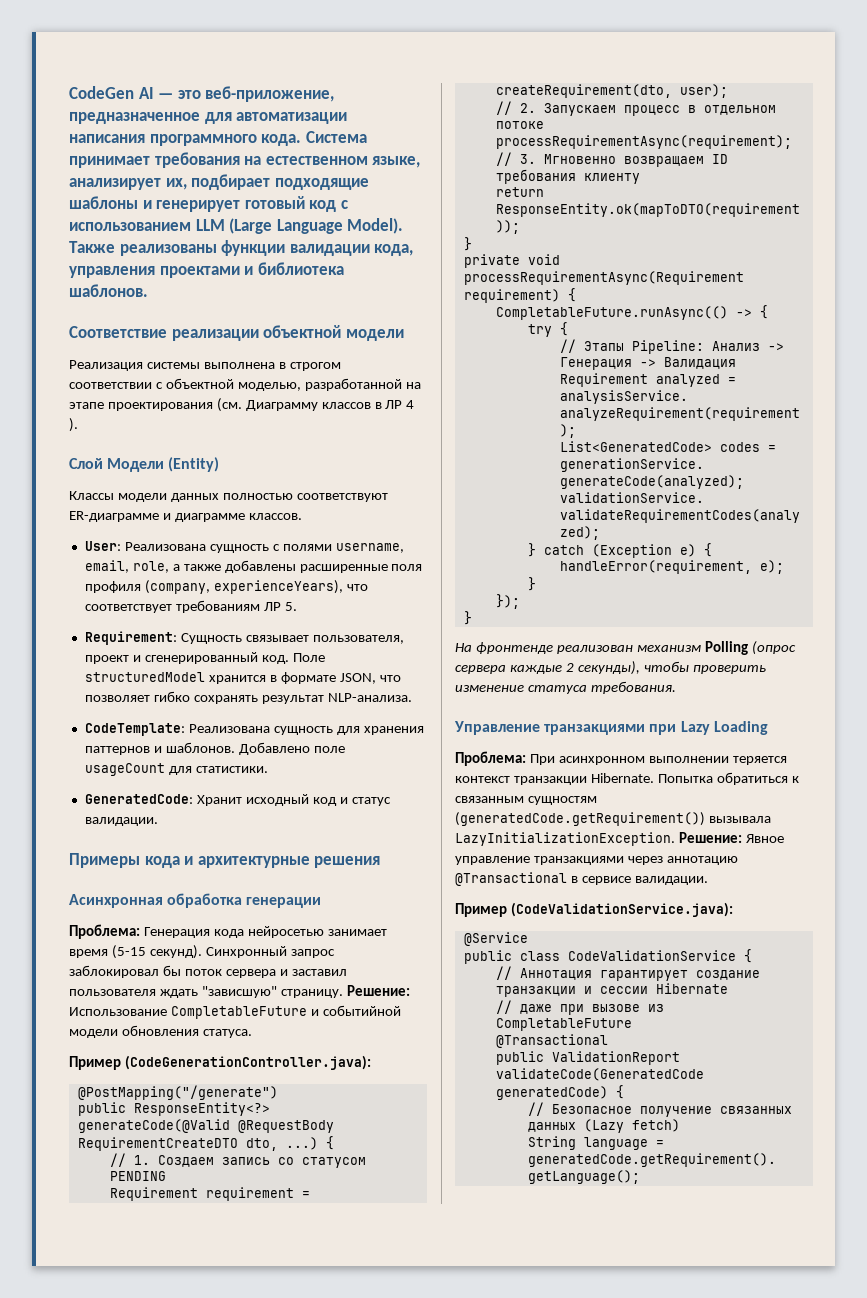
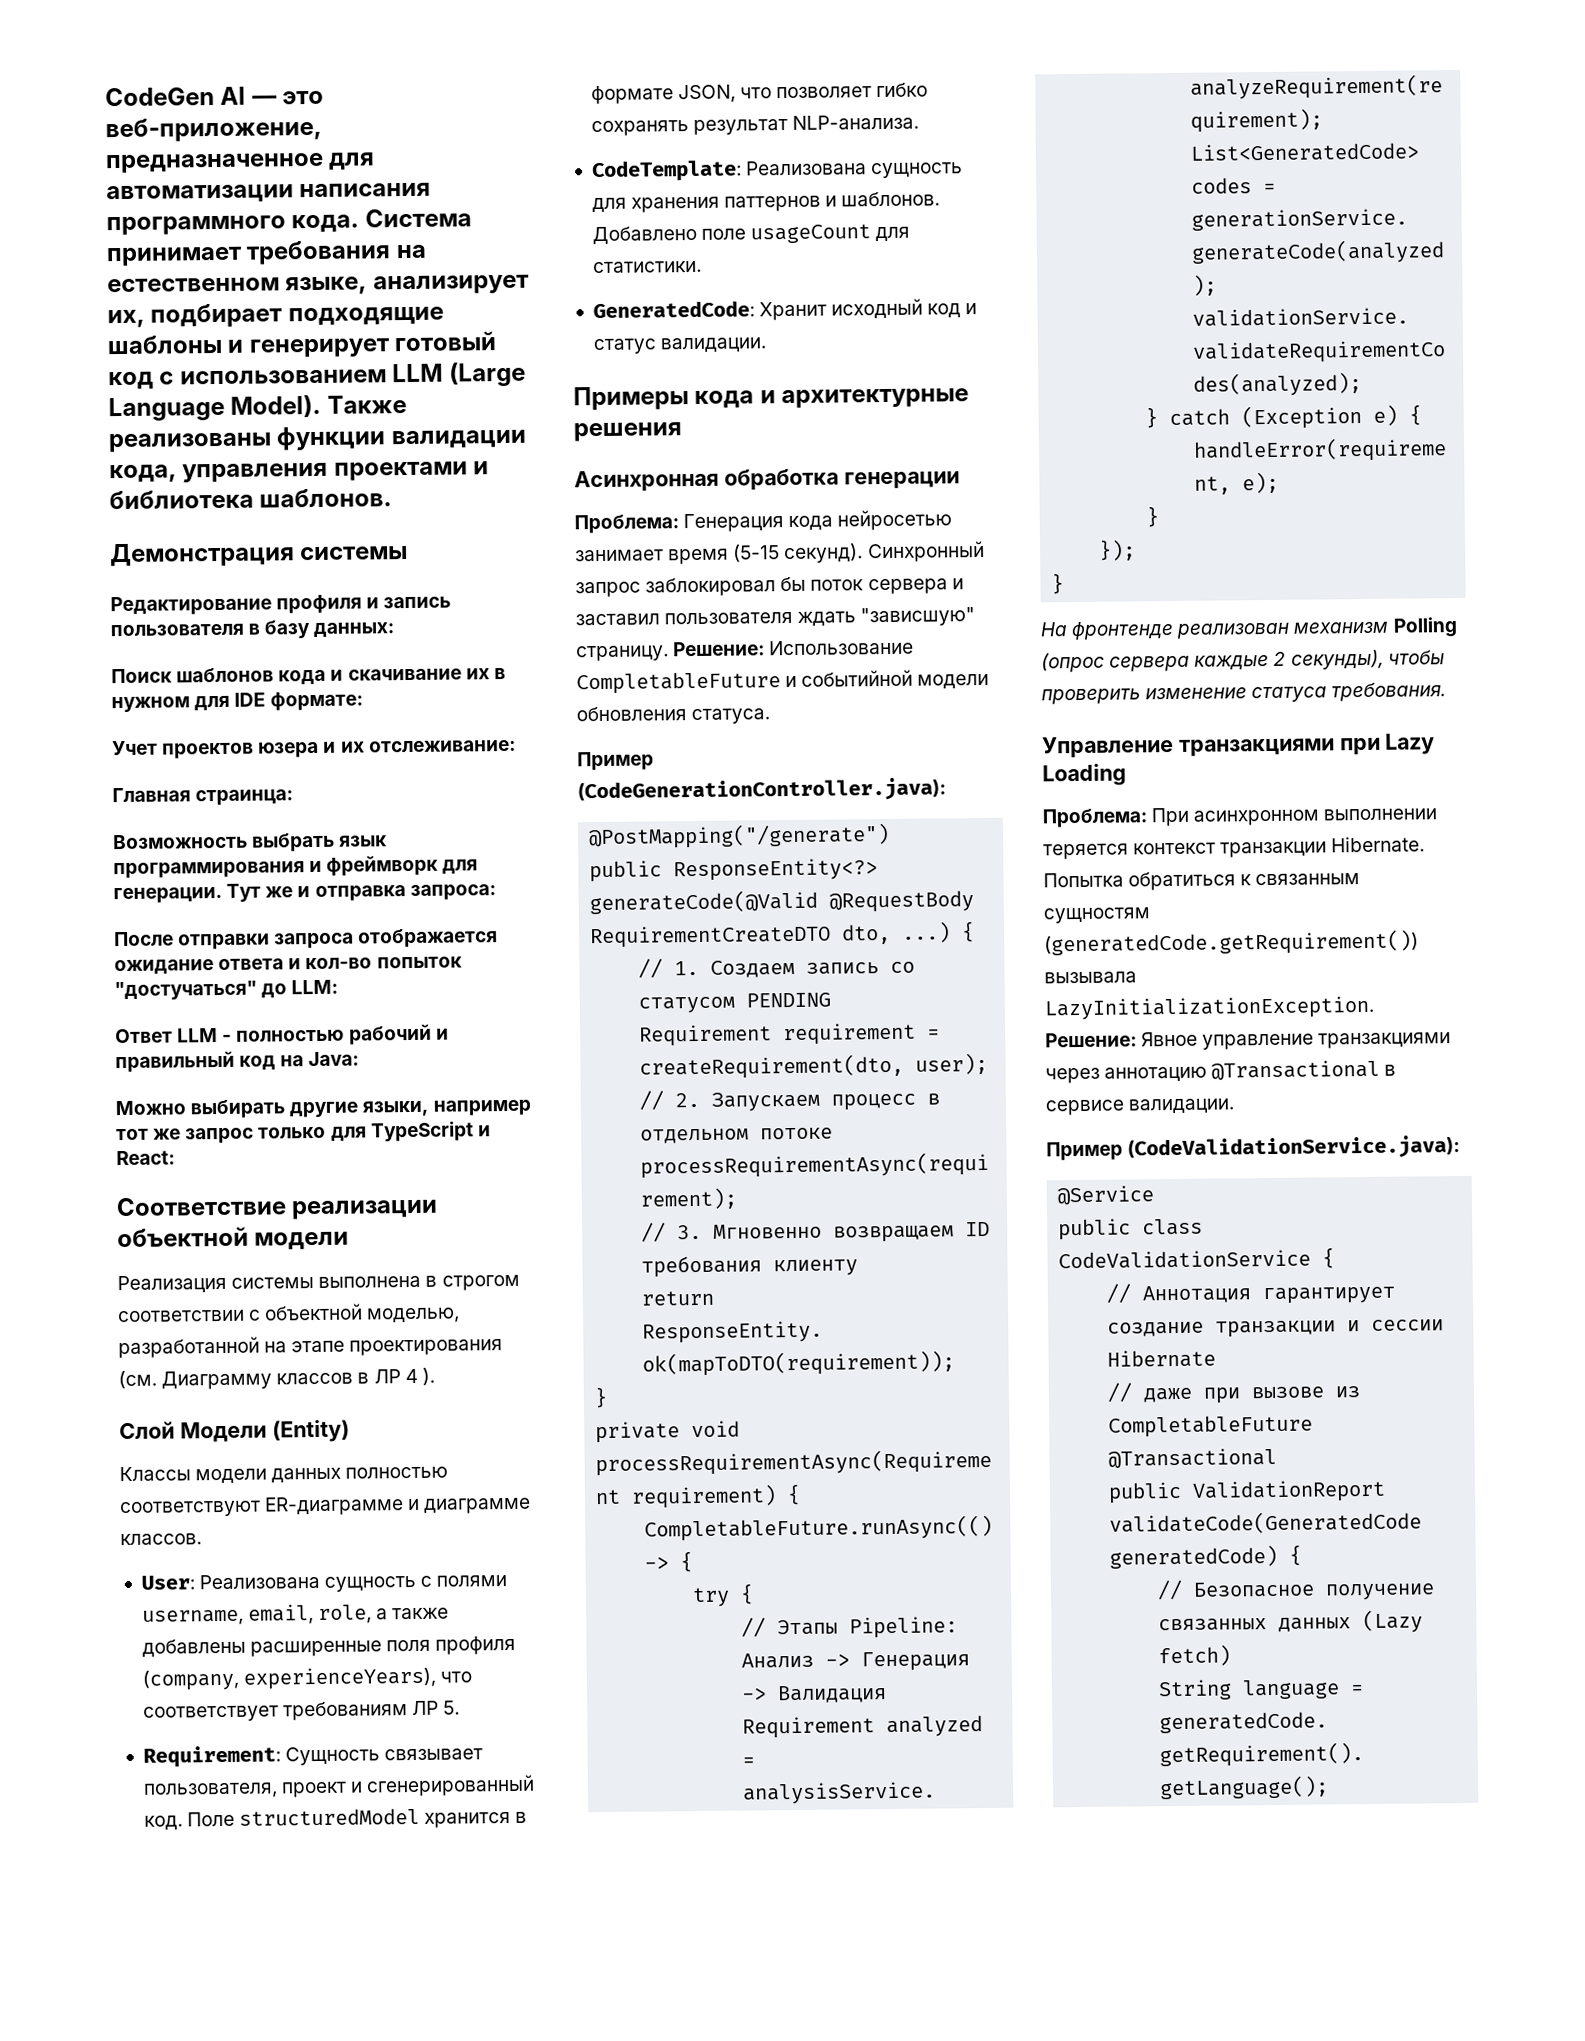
+ Демонстрация системы
+ Редактирование профиля и запись пользователя в базу данных:
+ Поиск шаблонов кода и скачивание их в нужном для IDE формате:
+ Учет проектов юзера и их отслеживание:
+ Главная страинца:
+ Возможность выбрать язык программирования и фреймворк для генерации. Тут же и отправка запроса:
+ После отправки запроса отображается ожидание ответа и кол-во попыток "достучаться" до LLM:
+ Ответ LLM - полностью рабочий и правильный код на Java:
+ Можно выбирать другие языки, например тот же запрос только для TypeScript и React:

